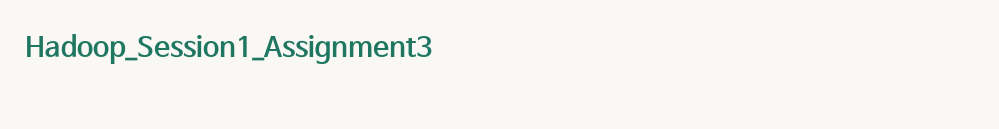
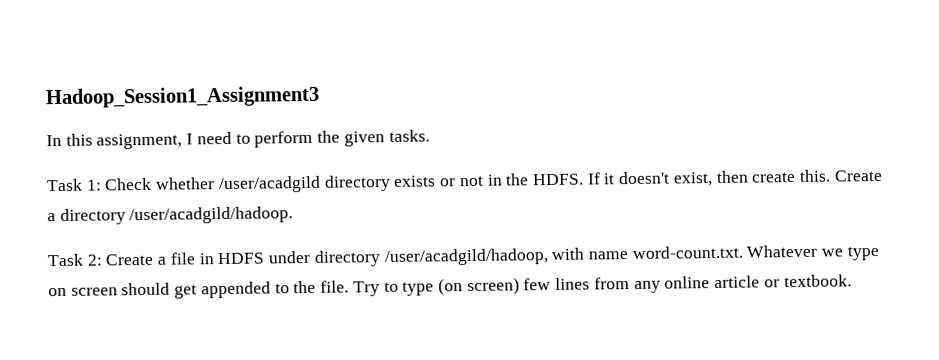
+ In this assignment, I need to perform the given tasks.
+ Task 1: Check whether /user/acadgild directory exists or not in the HDFS. If it doesn't exist, then create this. Create a directory /user/acadgild/hadoop.
+ Task 2: Create a file in HDFS under directory /user/acadgild/hadoop, with name word-count.txt. Whatever we type on screen should get appended to the file. Try to type (on screen) few lines from any online article or textbook.

